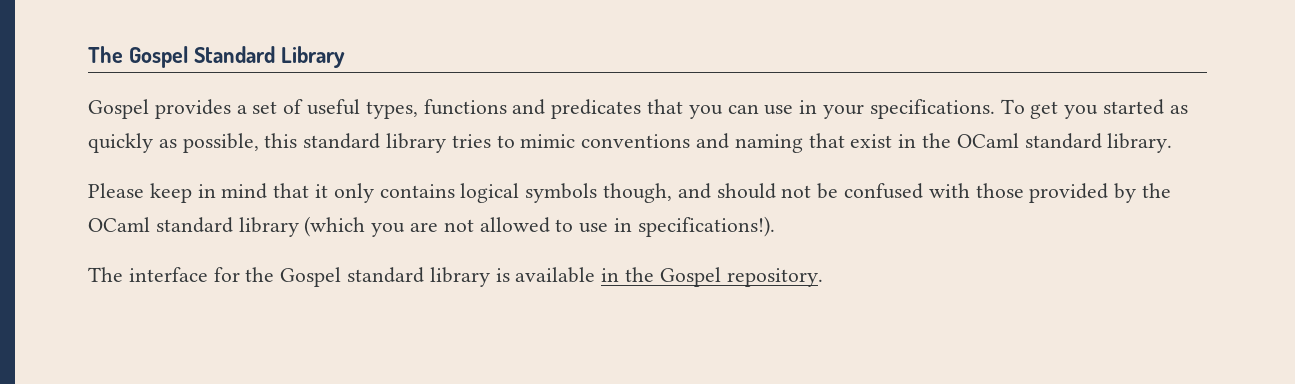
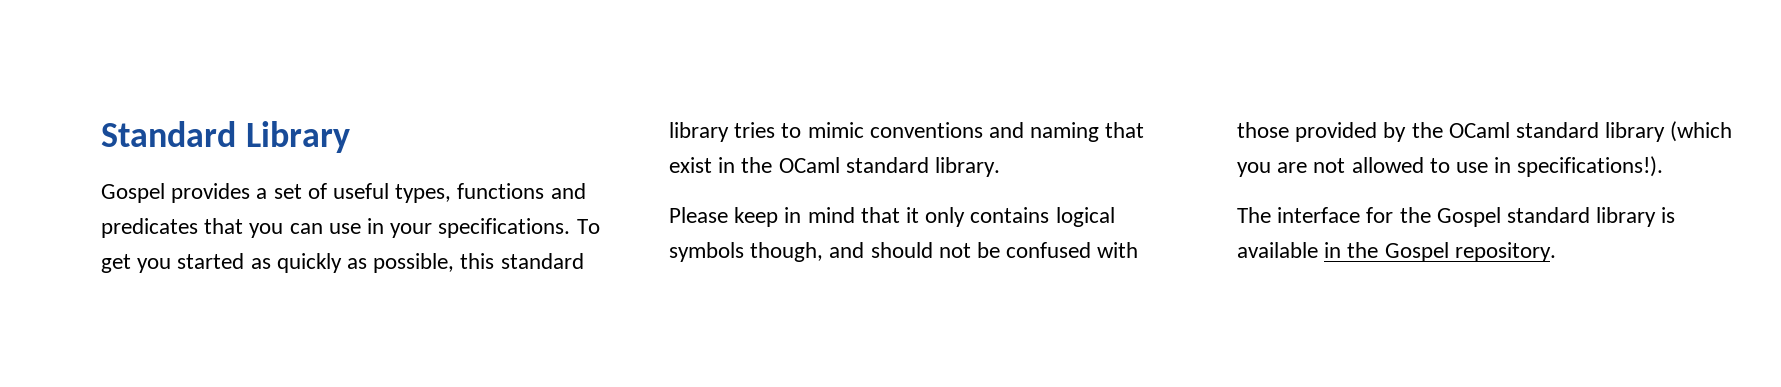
- The Gospel Standard Library
+ Standard Library

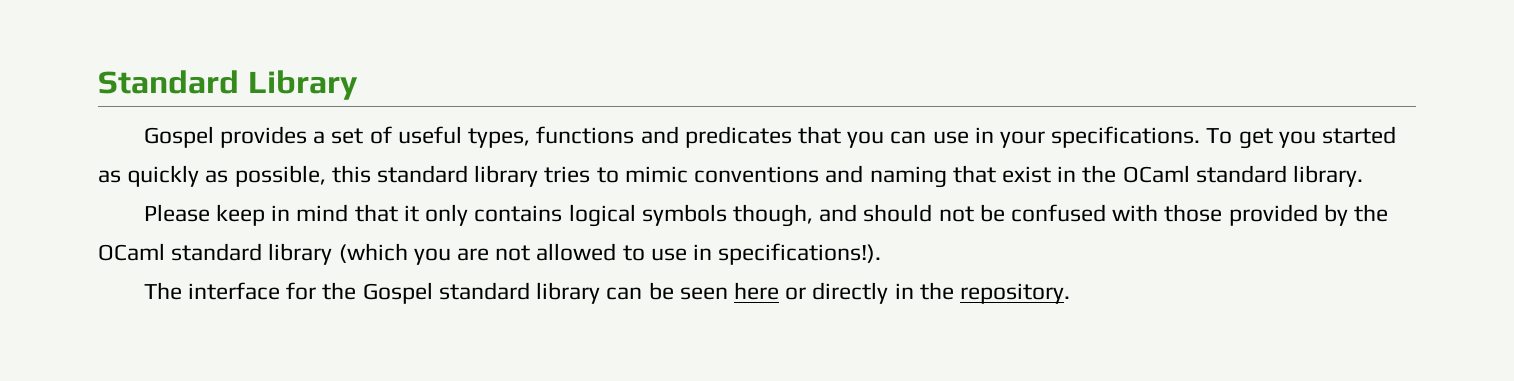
- The interface for the Gospel standard library is available in the Gospel repository.
+ The interface for the Gospel standard library can be seen here or directly in the repository.

